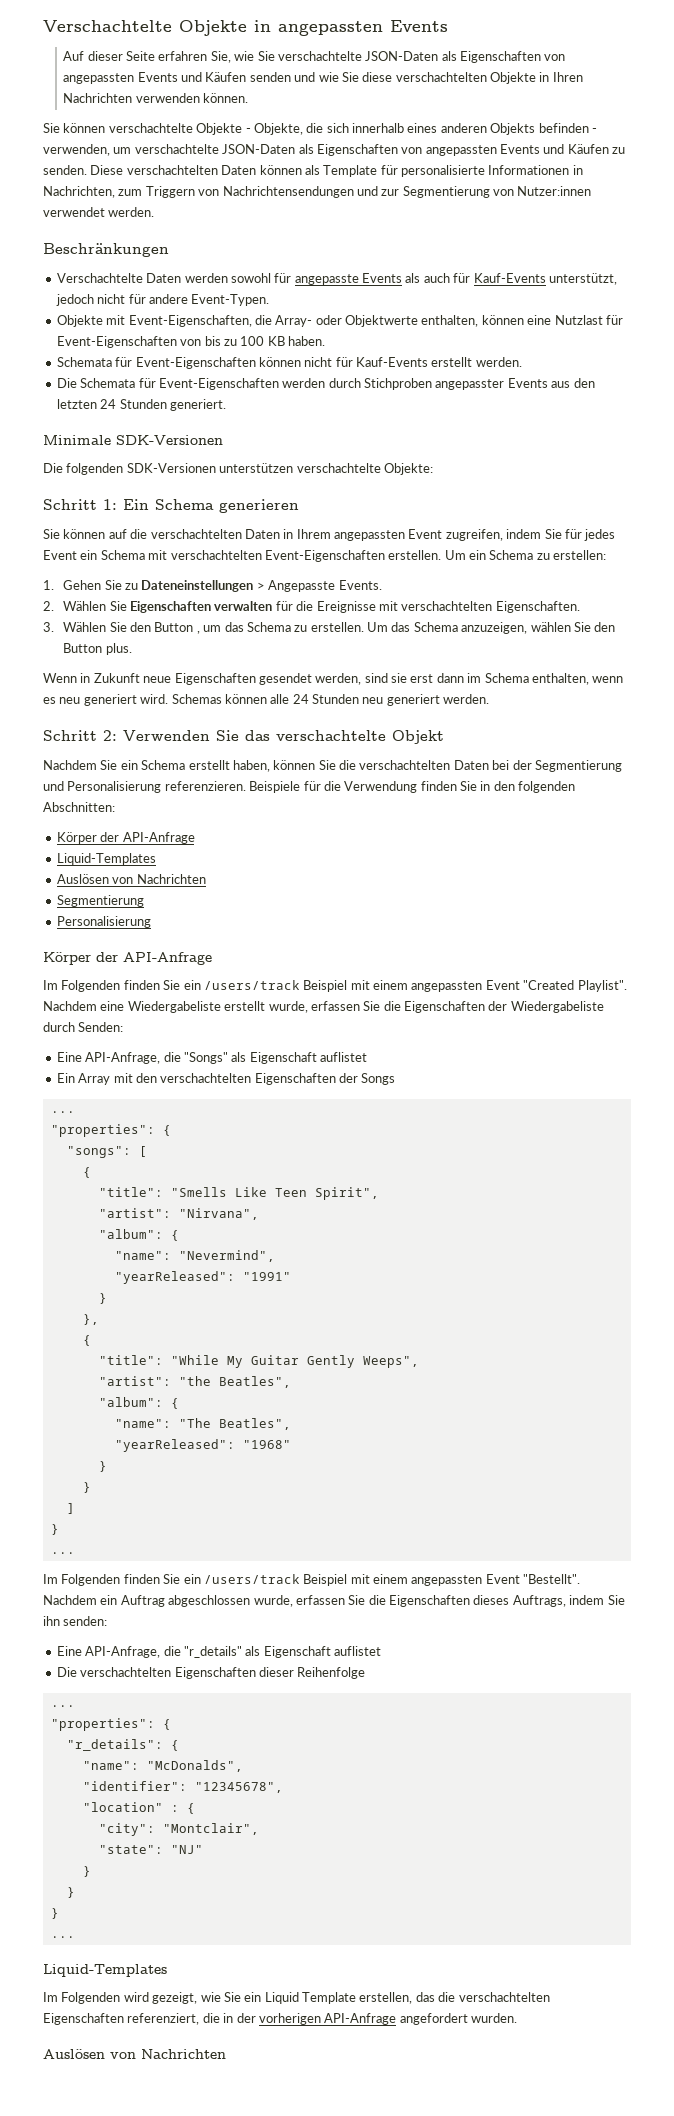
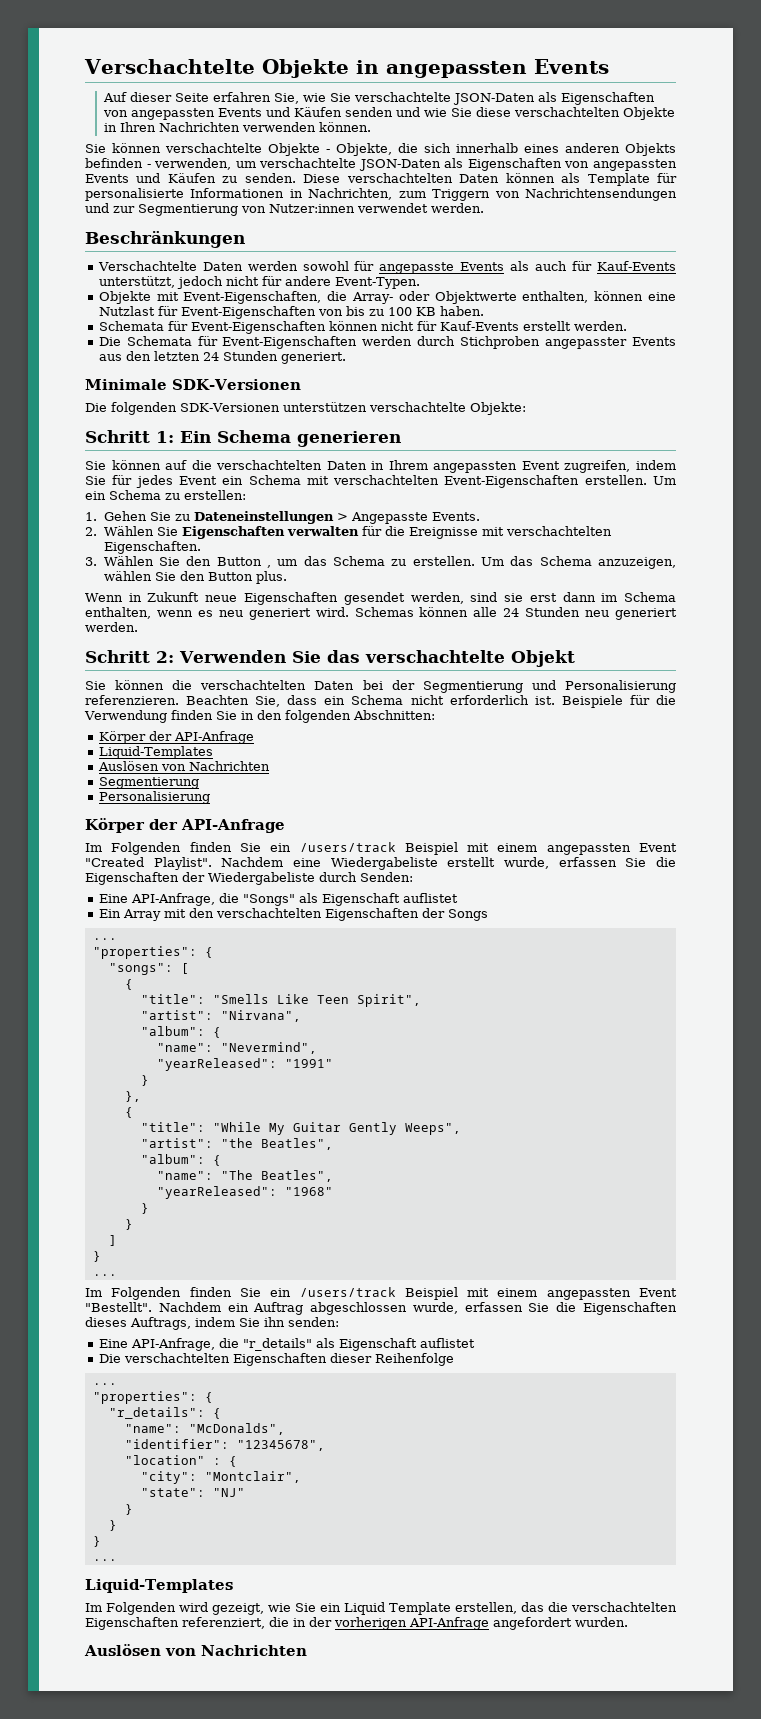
- Nachdem Sie ein Schema erstellt haben, können Sie die verschachtelten Daten bei der Segmentierung und Personalisierung referenzieren.
+ Sie können die verschachtelten Daten bei der Segmentierung und Personalisierung referenzieren.
+ Beachten Sie, dass ein Schema nicht erforderlich ist.

